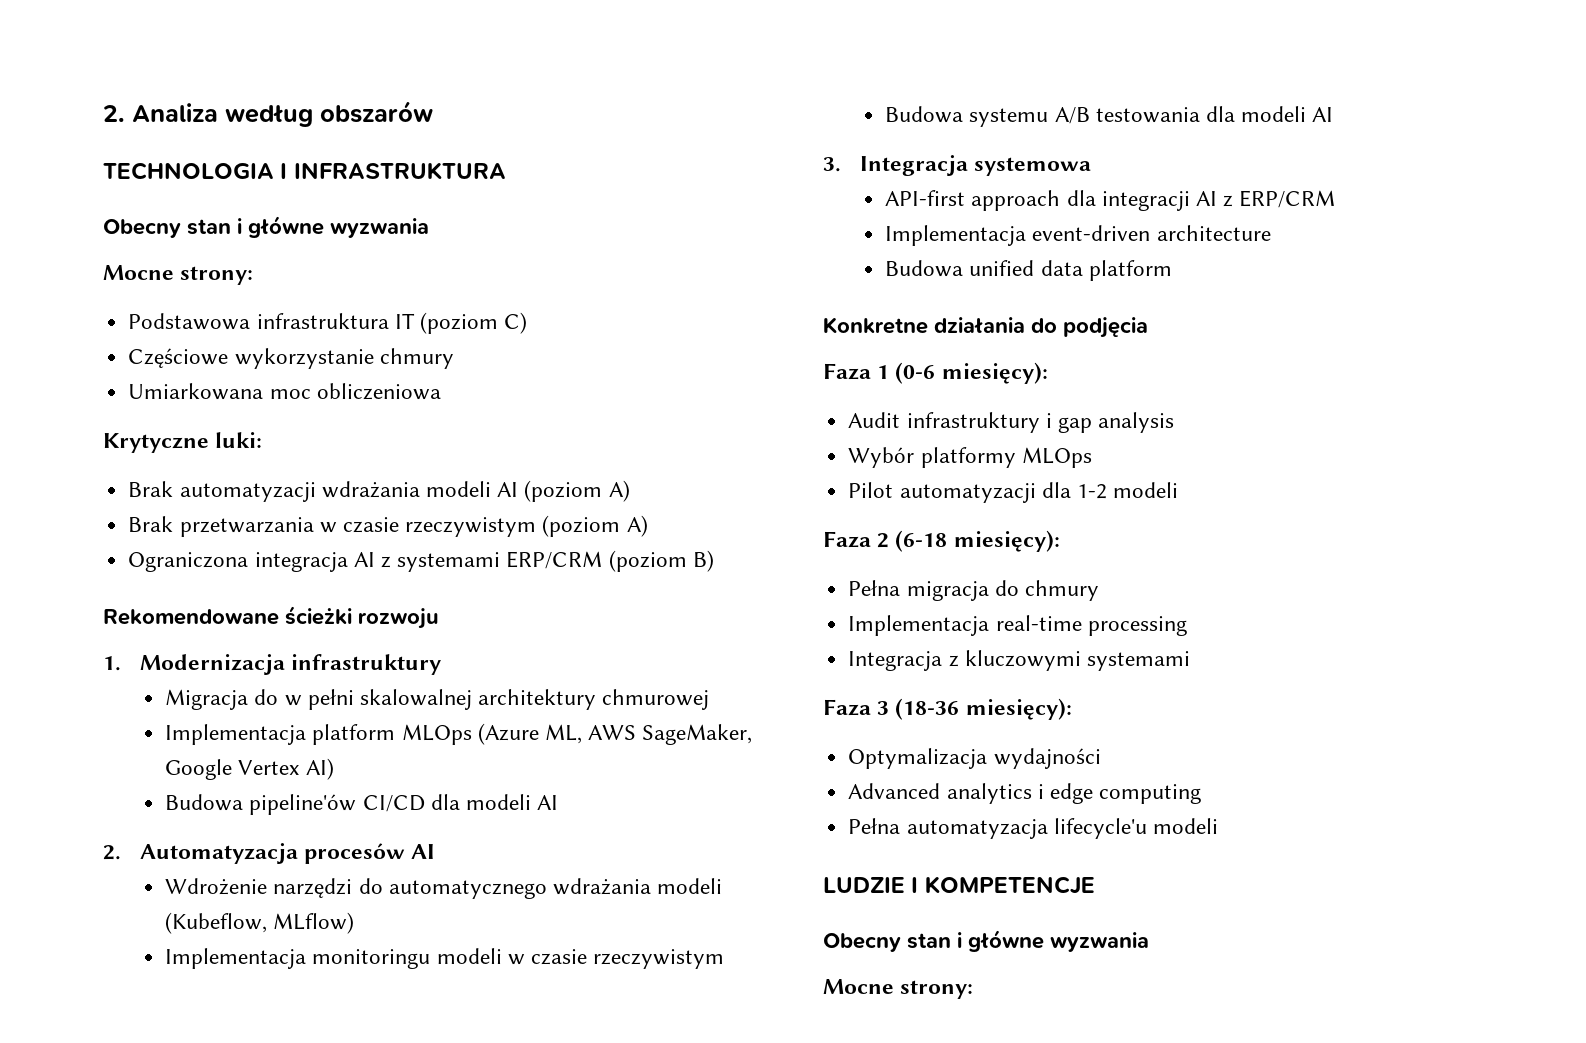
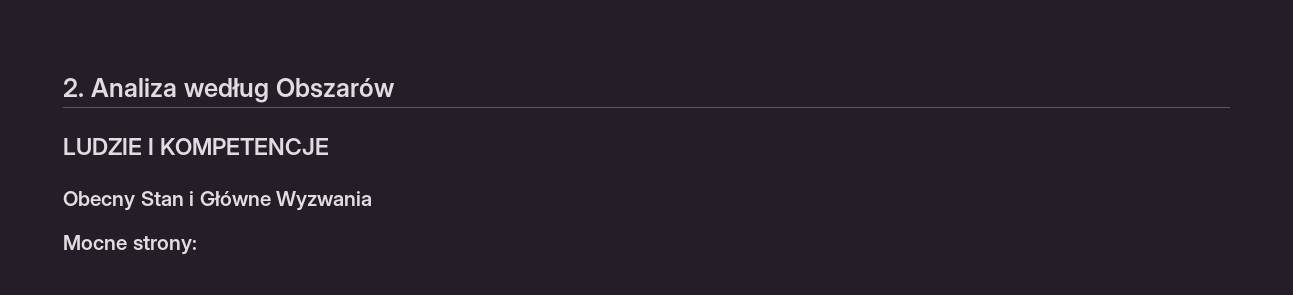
- 2. Analiza według obszarów
- TECHNOLOGIA I INFRASTRUKTURA
- Obecny stan i główne wyzwania
- Mocne strony:
- Podstawowa infrastruktura IT (poziom C)
- Częściowe wykorzystanie chmury
- Umiarkowana moc obliczeniowa
- Krytyczne luki:
- Brak automatyzacji wdrażania modeli AI (poziom A)
- Brak przetwarzania w czasie rzeczywistym (poziom A)
- Ograniczona integracja AI z systemami ERP/CRM (poziom B)
- Rekomendowane ścieżki rozwoju
- 1. Modernizacja infrastruktury
- Migracja do w pełni skalowalnej architektury chmurowej
- Implementacja platform MLOps (Azure ML, AWS SageMaker, Google Vertex AI)
- Budowa pipeline'ów CI/CD dla modeli AI
- 2. Automatyzacja procesów AI
- Wdrożenie narzędzi do automatycznego wdrażania modeli (Kubeflow, MLflow)
- Implementacja monitoringu modeli w czasie rzeczywistym
- Budowa systemu A/B testowania dla modeli AI
- 3. Integracja systemowa
- API-first approach dla integracji AI z ERP/CRM
- Implementacja event-driven architecture
- Budowa unified data platform
- Konkretne działania do podjęcia
- Faza 1 (0-6 miesięcy):
- Audit infrastruktury i gap analysis
- Wybór platformy MLOps
- Pilot automatyzacji dla 1-2 modeli
- Faza 2 (6-18 miesięcy):
- Pełna migracja do chmury
- Implementacja real-time processing
- Integracja z kluczowymi systemami
- Faza 3 (18-36 miesięcy):
- Optymalizacja wydajności
- Advanced analytics i edge computing
- Pełna automatyzacja lifecycle'u modeli
+ 2. Analiza według Obszarów
  LUDZIE I KOMPETENCJE
- Obecny stan i główne wyzwania
+ Obecny Stan i Główne Wyzwania

